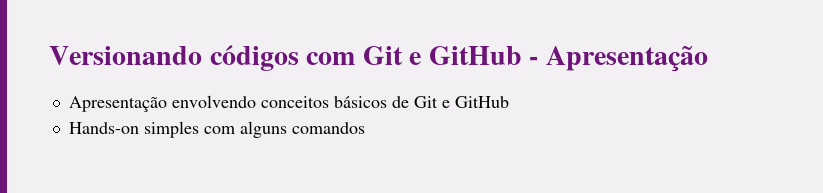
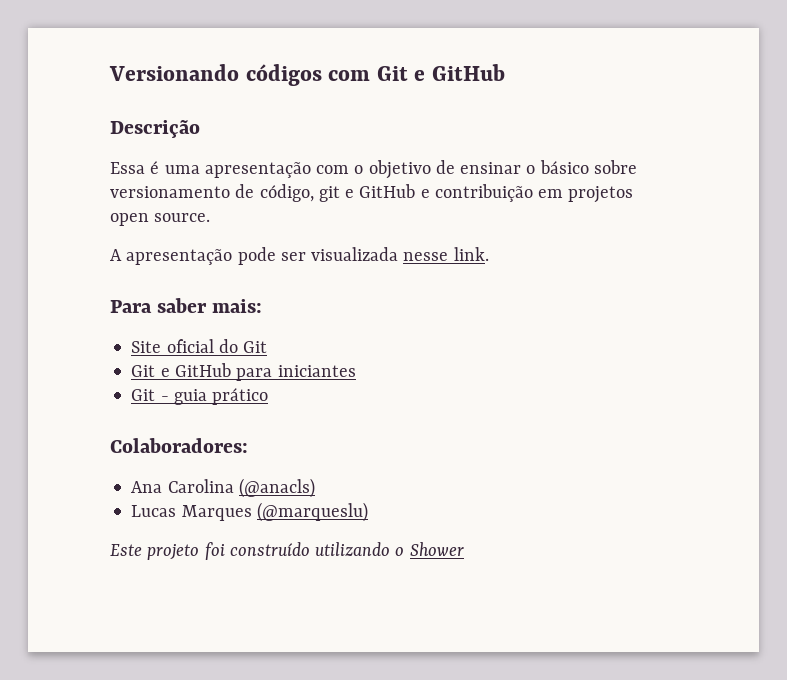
- Versionando códigos com Git e GitHub - Apresentação
- Apresentação envolvendo conceitos básicos de Git e GitHub
- Hands-on simples com alguns comandos
+ Versionando códigos com Git e GitHub
+ Descrição
+ Essa é uma apresentação com o objetivo de ensinar o básico sobre versionamento de código, git e GitHub e contribuição em projetos open source.
+ A apresentação pode ser visualizada nesse link.
+ Para saber mais:
+ Site oficial do Git
+ Git e GitHub para iniciantes
+ Git - guia prático
+ Colaboradores:
+ Ana Carolina (@anacls)
+ Lucas Marques (@marqueslu)
+ Este projeto foi construído utilizando o Shower

